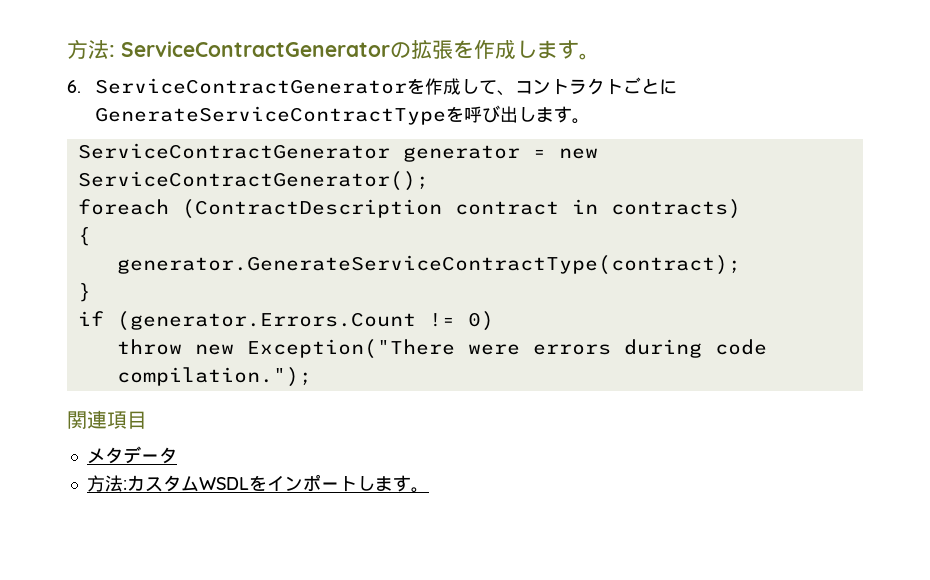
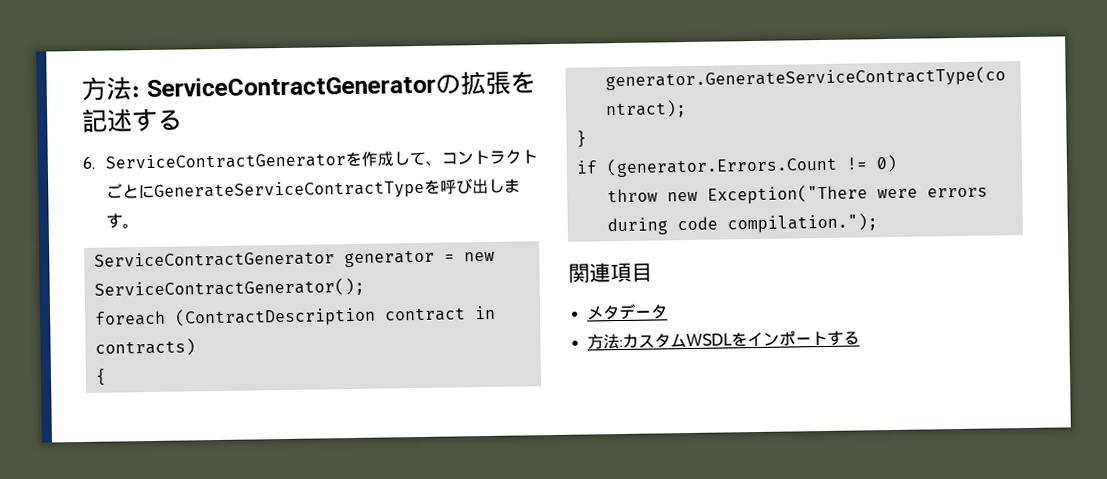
- 方法: ServiceContractGeneratorの拡張を作成します。
+ 方法: ServiceContractGeneratorの拡張を記述する
- 方法:カスタムWSDLをインポートします。
+ 方法:カスタムWSDLをインポートする

